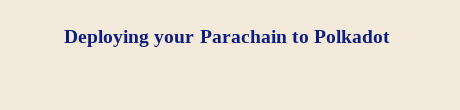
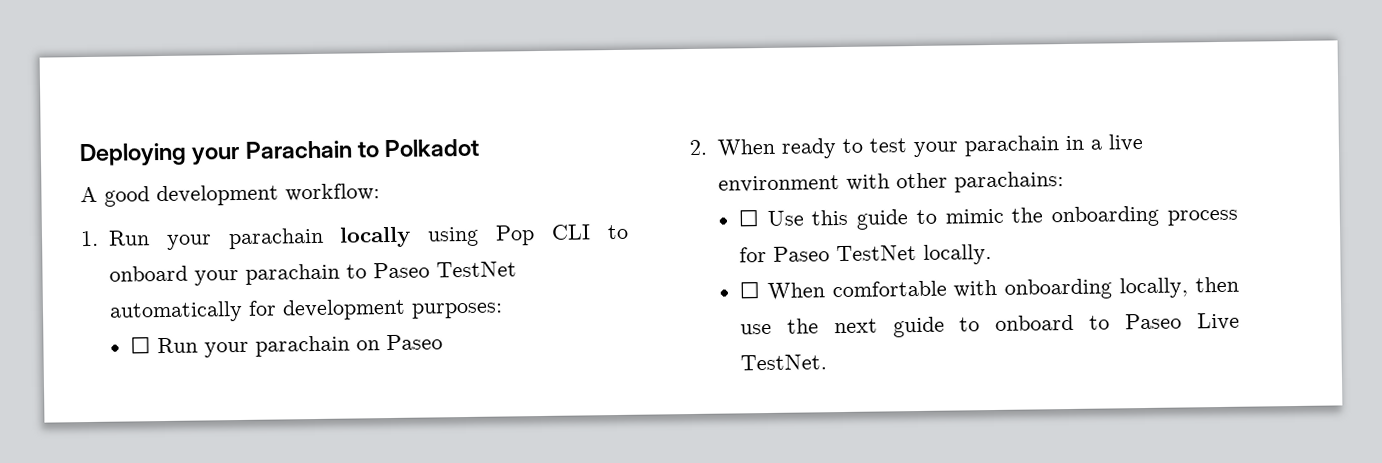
+ A good development workflow:
+ 1. Run your parachain locally using Pop CLI to onboard your parachain to Paseo TestNet automatically for development purposes:
+ ☐ Run your parachain on Paseo
+ 2. When ready to test your parachain in a live environment with other parachains:
+ ☐ Use this guide to mimic the onboarding process for Paseo TestNet locally.
+ ☐ When comfortable with onboarding locally, then use the next guide to onboard to Paseo Live TestNet.

